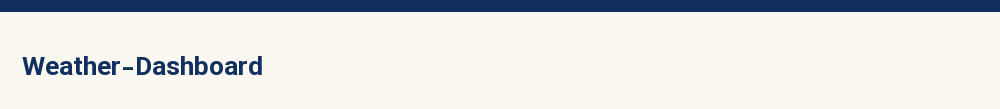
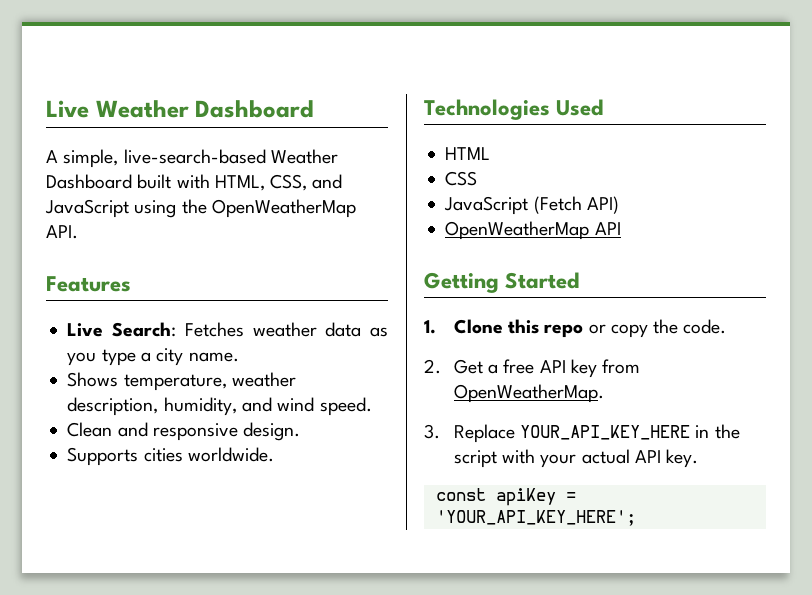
- Weather-Dashboard
+ Live Weather Dashboard
+ A simple, live-search-based Weather Dashboard built with HTML, CSS, and JavaScript using the OpenWeatherMap API.
+ Features
+ Live Search: Fetches weather data as you type a city name.
+ Shows temperature, weather description, humidity, and wind speed.
+ Clean and responsive design.
+ Supports cities worldwide.
+ Technologies Used
+ HTML
+ CSS
+ JavaScript (Fetch API)
+ OpenWeatherMap API
+ Getting Started
+ 1. Clone this repo or copy the code.
+ 2. Get a free API key from OpenWeatherMap.
+ 3. Replace YOUR_API_KEY_HERE in the script with your actual API key.
+ const apiKey = 'YOUR_API_KEY_HERE';

